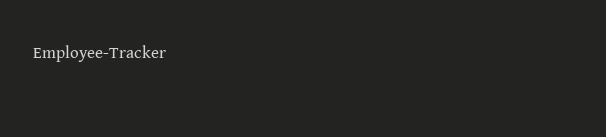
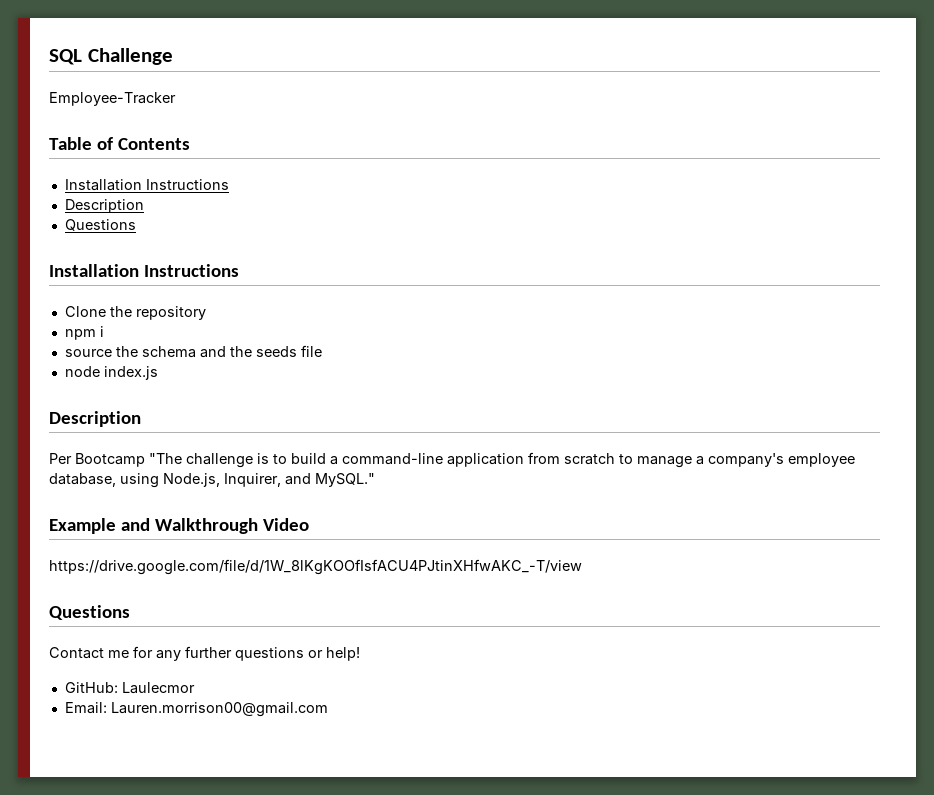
+ SQL Challenge
+ Table of Contents
+ Installation Instructions
+ Description
+ Questions
+ Installation Instructions
+ Clone the repository
+ npm i
+ source the schema and the seeds file
+ node index.js
+ Description
+ Per Bootcamp "The challenge is to build a command-line application from scratch to manage a company's employee database, using Node.js, Inquirer, and MySQL."
+ Example and Walkthrough Video
+ https://drive.google.com/file/d/1W_8lKgKOOfIsfACU4PJtinXHfwAKC_-T/view
+ Questions
+ Contact me for any further questions or help!
+ GitHub: Laulecmor
+ Email: Lauren.morrison00@gmail.com

